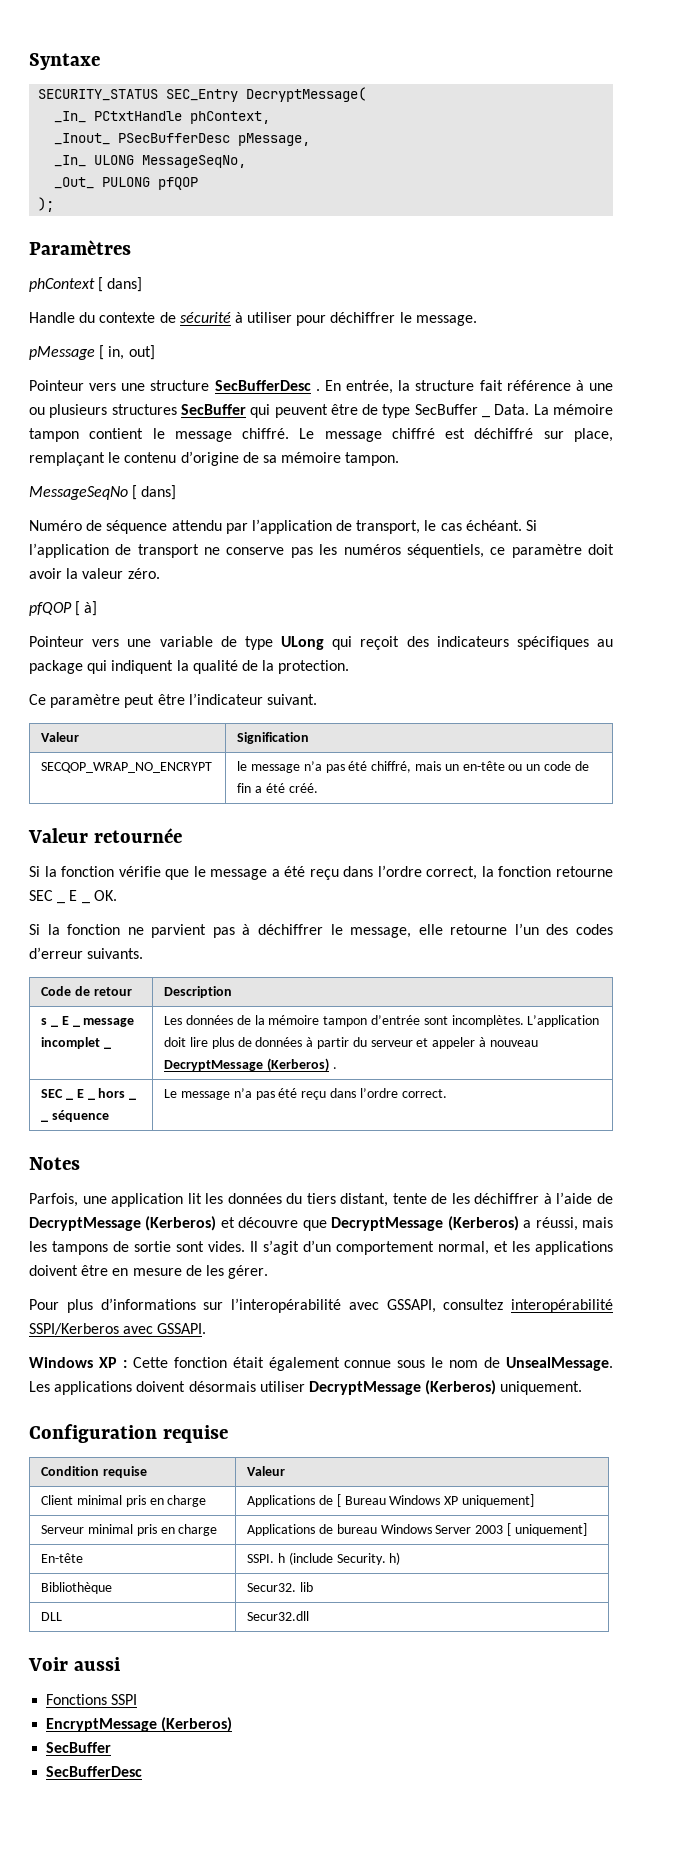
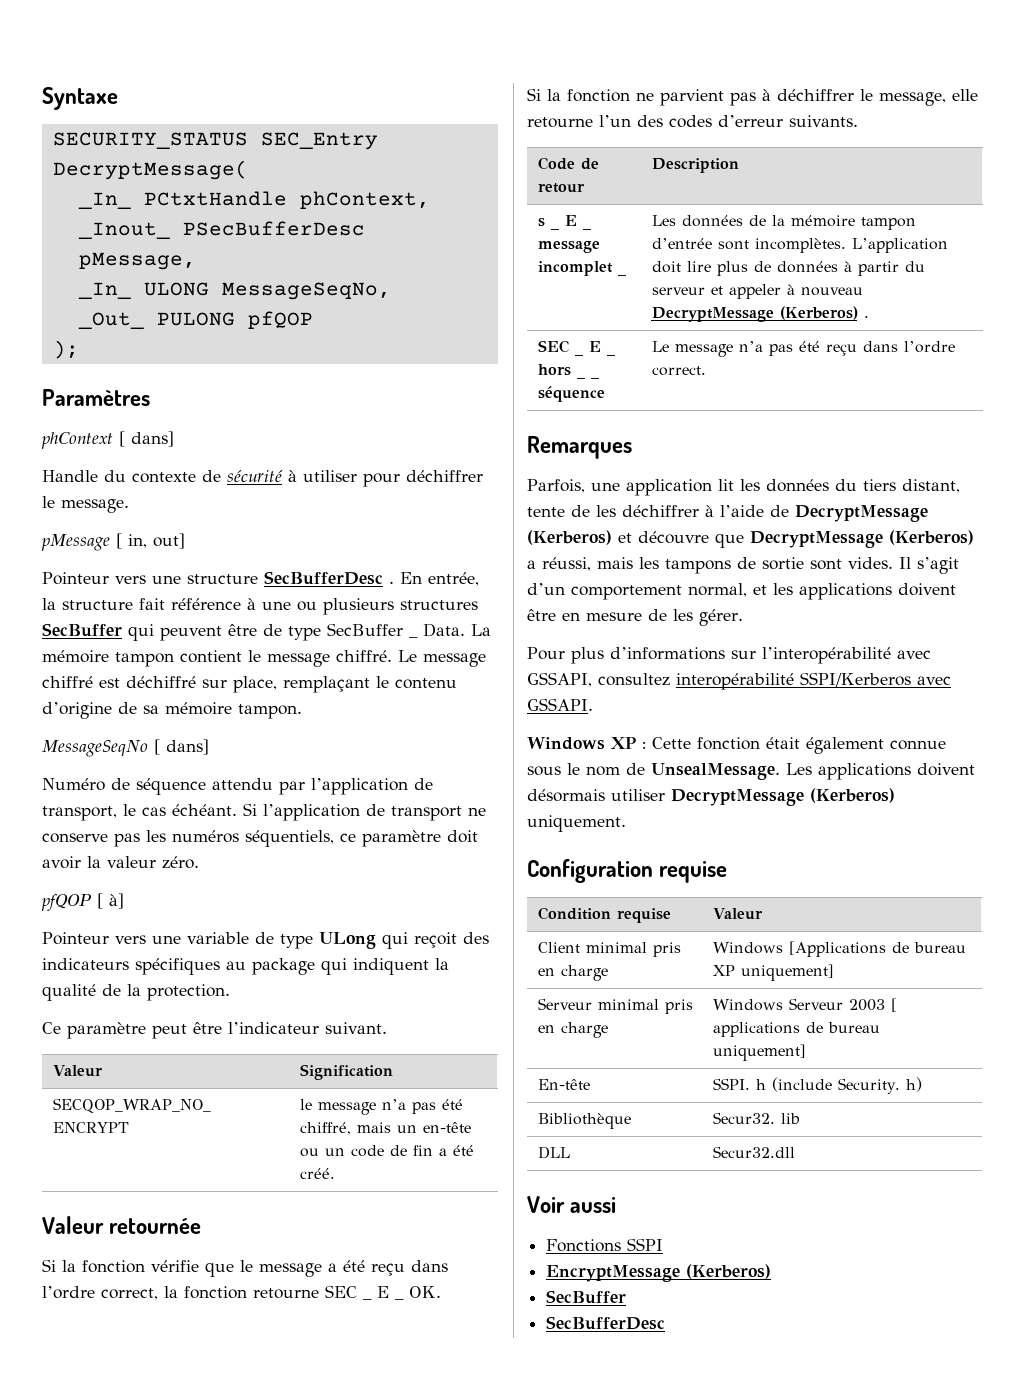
- Notes
+ Remarques
- Client minimal pris en charge | Applications de [ Bureau Windows XP uniquement]
+ Client minimal pris en charge | Windows [Applications de bureau XP uniquement]
- Serveur minimal pris en charge | Applications de bureau Windows Server 2003 [ uniquement]
+ Serveur minimal pris en charge | Windows Serveur 2003 [ applications de bureau uniquement]

